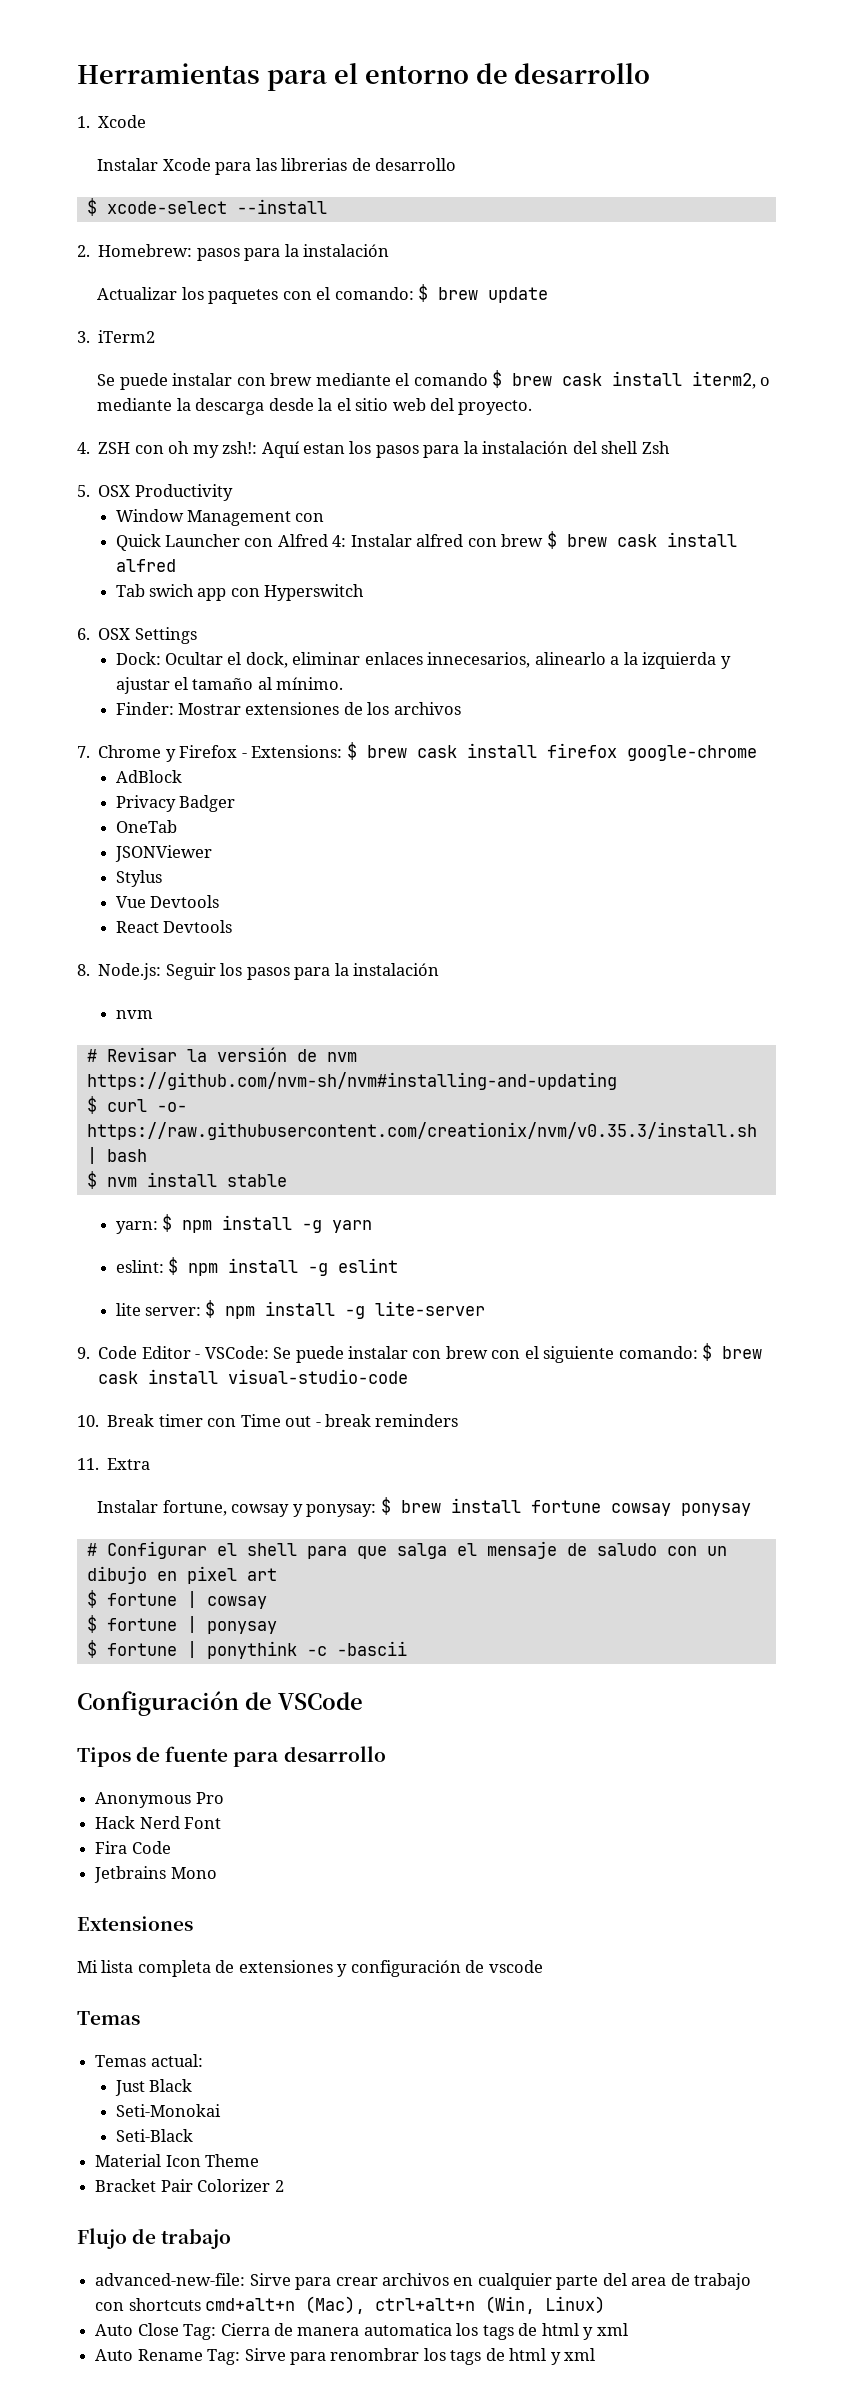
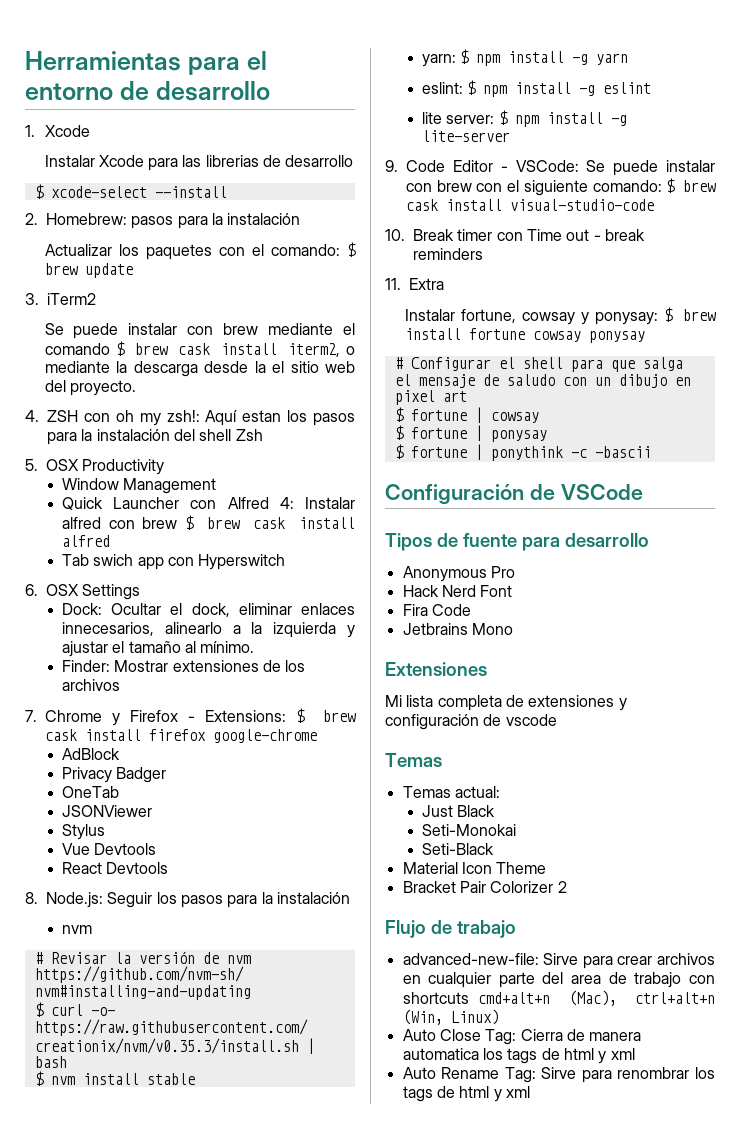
- Window Management con
+ Window Management

